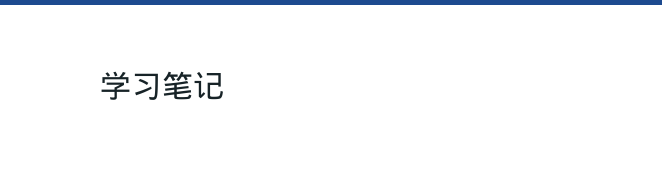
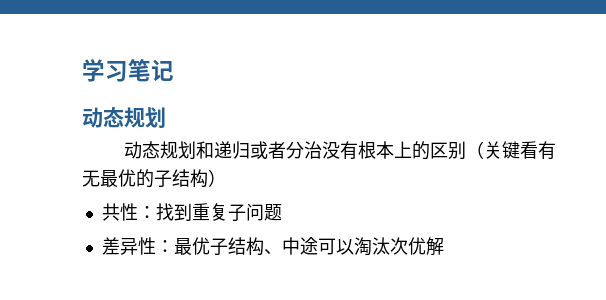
  学习笔记
+ 动态规划
+ 动态规划和递归或者分治没有根本上的区别（关键看有无最优的子结构）
+ 共性：找到重复子问题
+ 差异性：最优子结构、中途可以淘汰次优解

